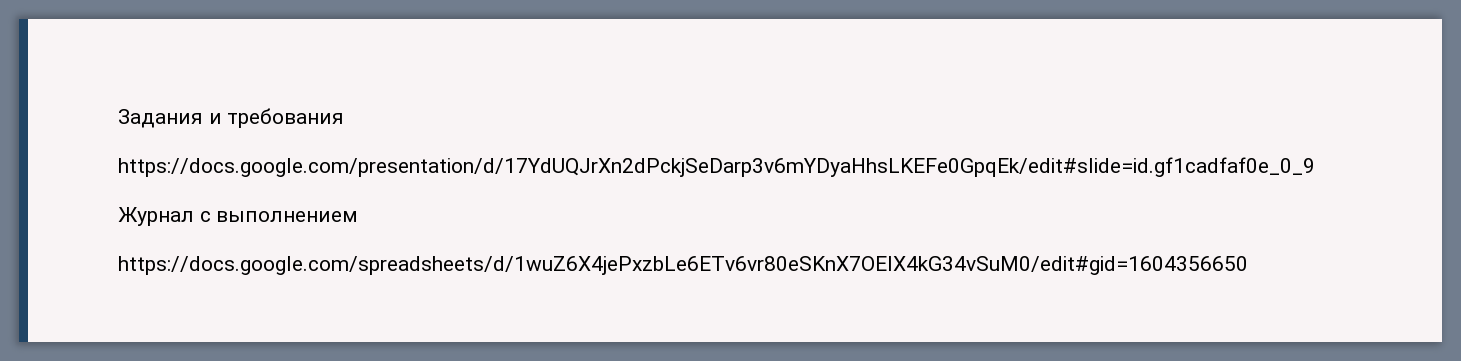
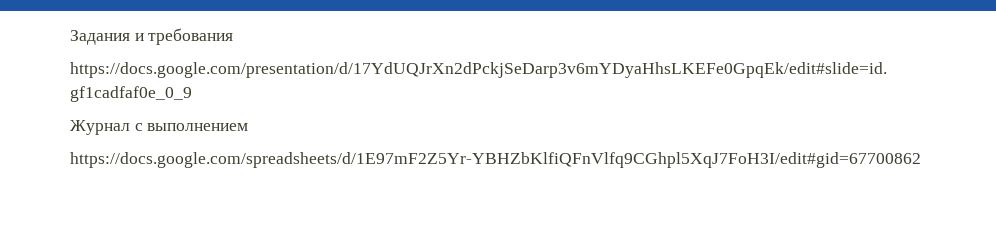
- https://docs.google.com/spreadsheets/d/1wuZ6X4jePxzbLe6ETv6vr80eSKnX7OElX4kG34vSuM0/edit#gid=1604356650
+ https://docs.google.com/spreadsheets/d/1E97mF2Z5Yr-YBHZbKlfiQFnVlfq9CGhpl5XqJ7FoH3I/edit#gid=67700862

